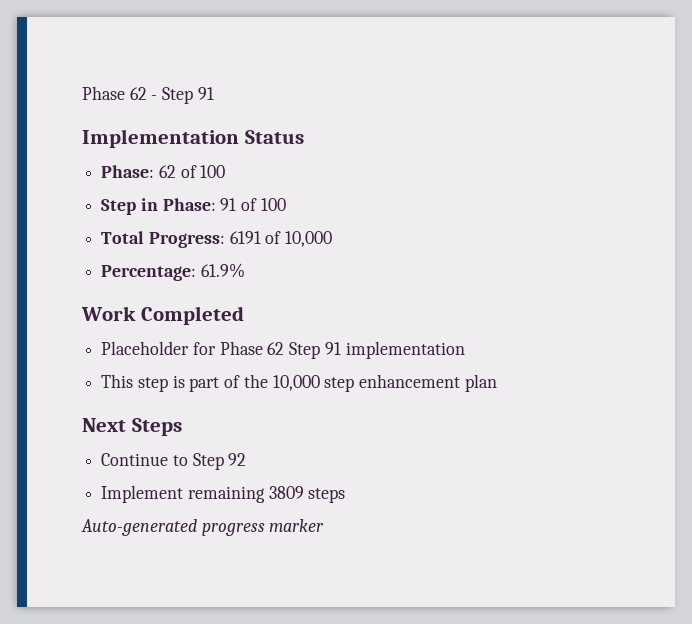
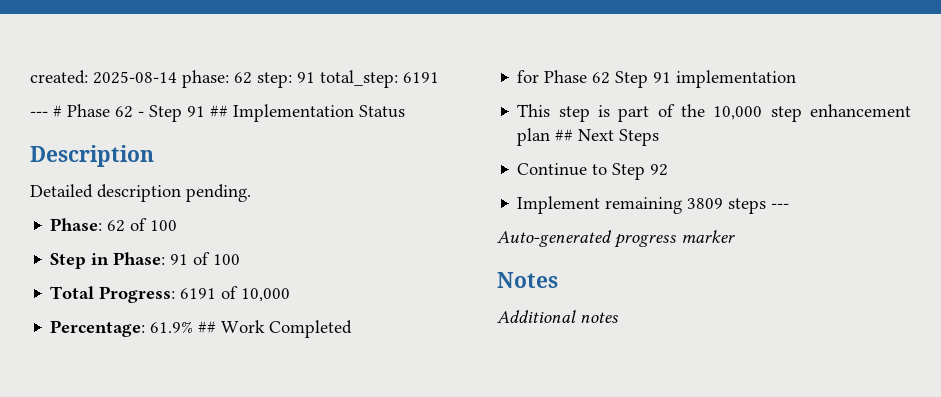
- Phase 62 - Step 91
- Implementation Status
+ created: 2025-08-14 phase: 62 step: 91 total_step: 6191
+ --- # Phase 62 - Step 91 ## Implementation Status
+ Description
+ Detailed description pending.
- Percentage: 61.9%
- Work Completed
+ Percentage: 61.9% ## Work Completed
- Placeholder for Phase 62 Step 91 implementation
+ for Phase 62 Step 91 implementation
- This step is part of the 10,000 step enhancement plan
- Next Steps
+ This step is part of the 10,000 step enhancement plan ## Next Steps
- Implement remaining 3809 steps
+ Implement remaining 3809 steps ---
+ Notes
+ Additional notes

